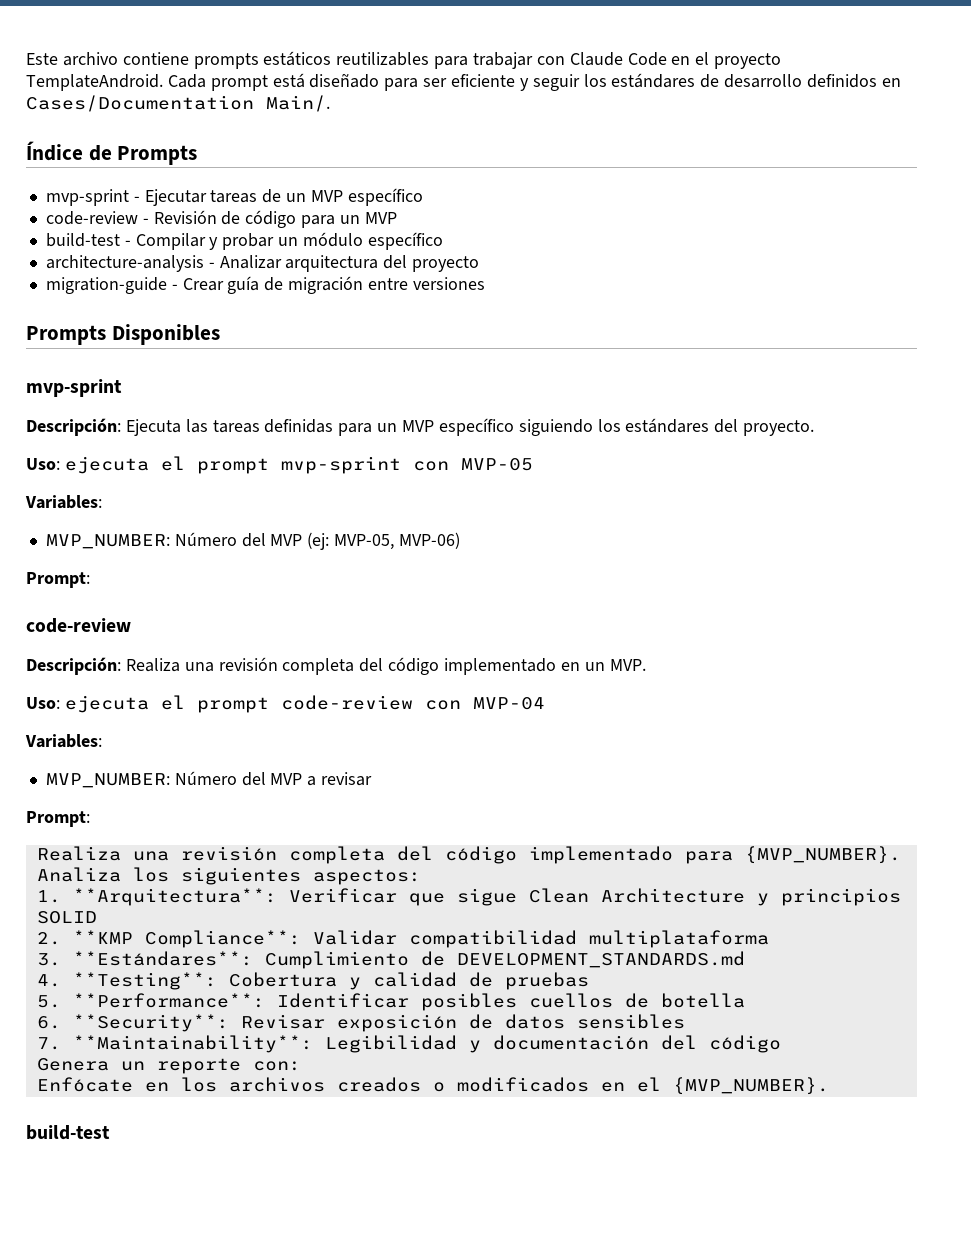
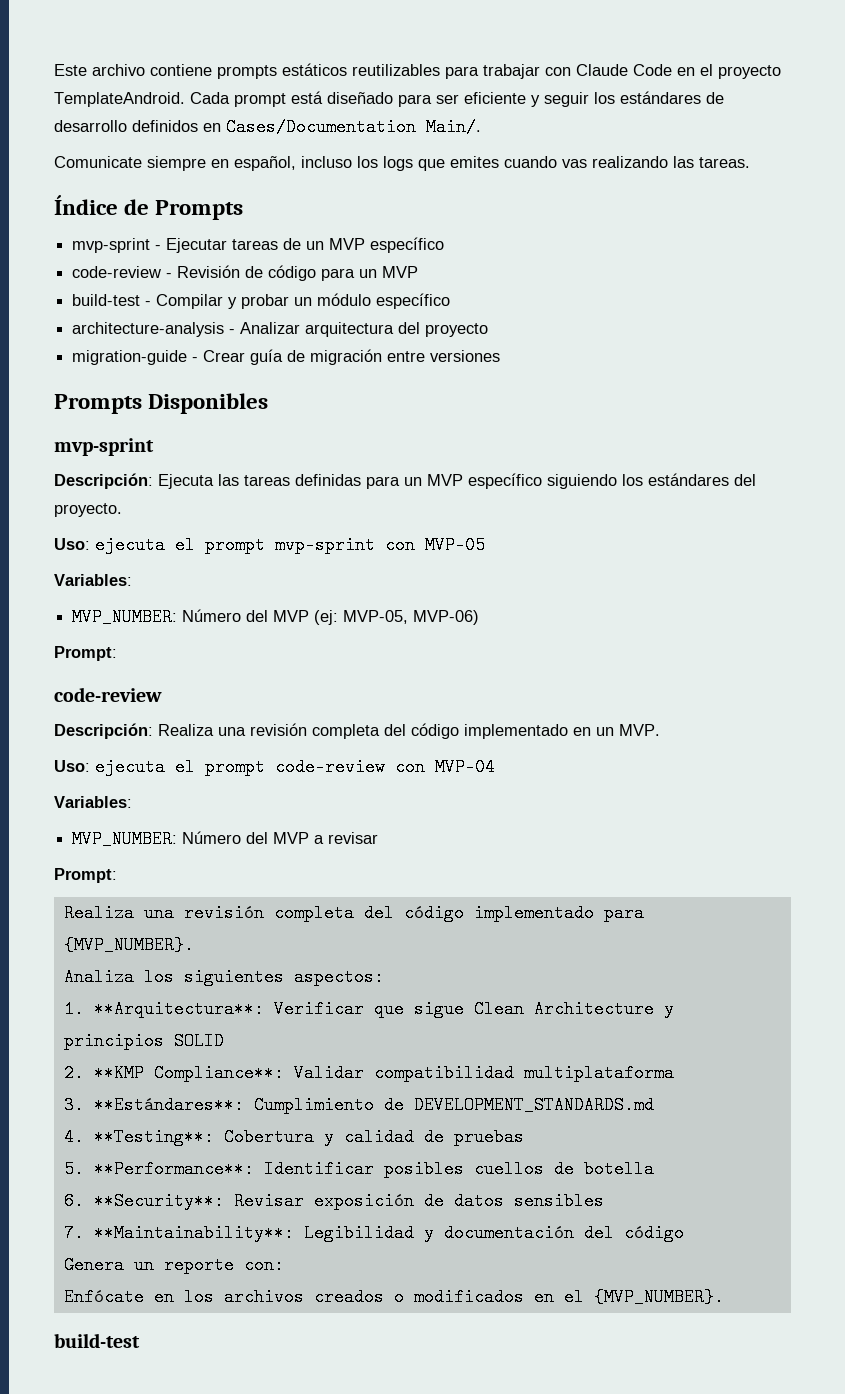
+ Comunicate siempre en español, incluso los logs que emites cuando vas realizando las tareas.

